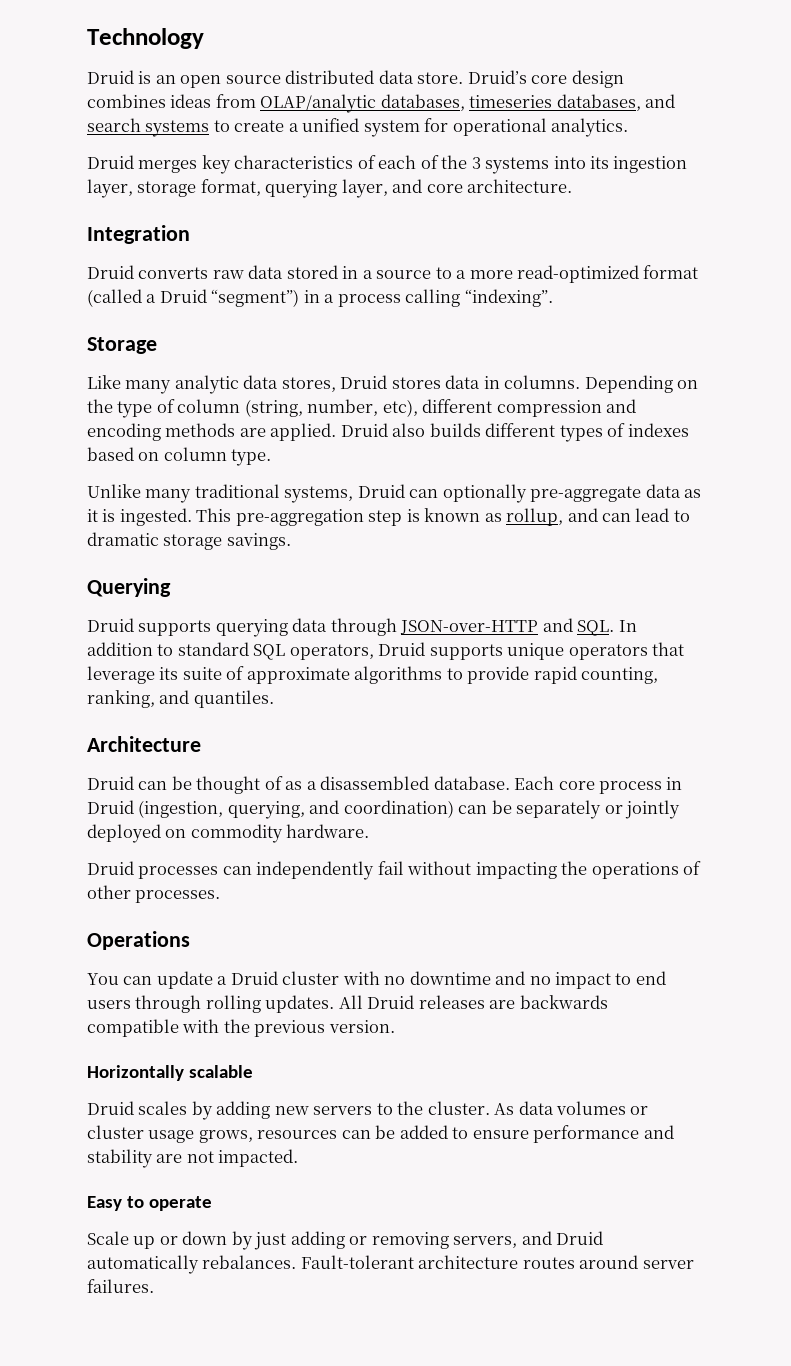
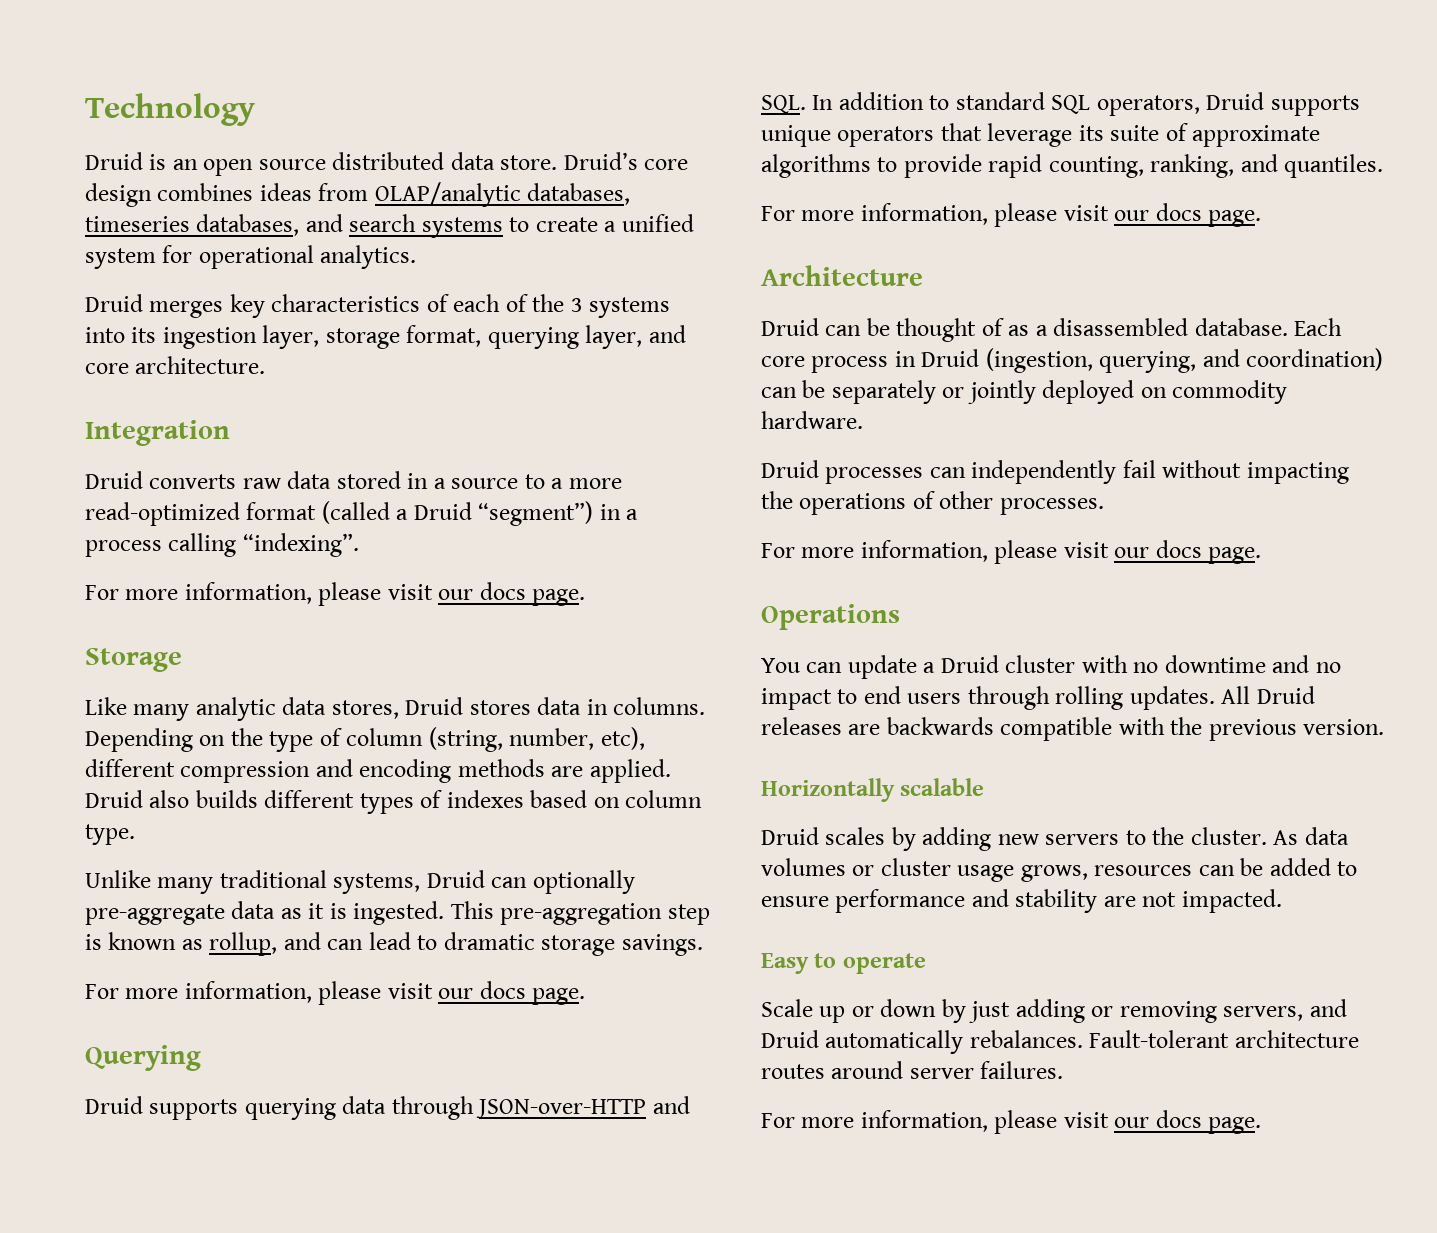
  Druid converts raw data stored in a source to a more read-optimized format (called a Druid “segment”) in a process calling “indexing”.
+ For more information, please visit our docs page.
  This pre-aggregation step is known as rollup, and can lead to dramatic storage savings.
+ For more information, please visit our docs page.
  Druid supports querying data through JSON-over-HTTP and SQL. In addition to standard SQL operators, Druid supports unique operators that leverage its suite of approximate algorithms to provide rapid counting, ranking, and quantiles.
+ For more information, please visit our docs page.
  Druid processes can independently fail without impacting the operations of other processes.
+ For more information, please visit our docs page.
  Fault-tolerant architecture routes around server failures.
+ For more information, please visit our docs page.

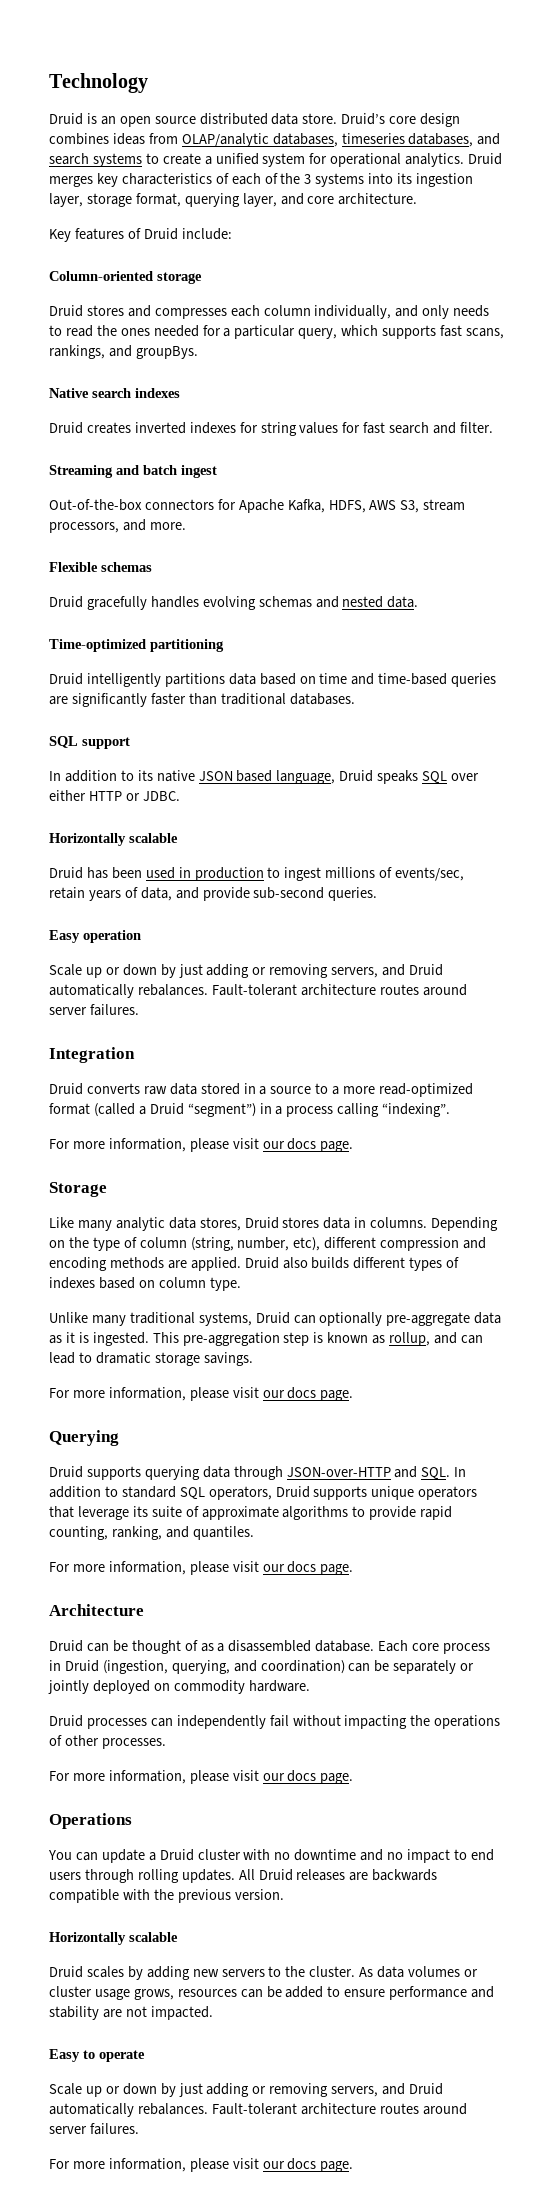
- Druid’s core design combines ideas from OLAP/analytic databases, timeseries databases, and search systems to create a unified system for operational analytics.
- Druid merges key characteristics of each of the 3 systems into its ingestion layer, storage format, querying layer, and core architecture.
+ Druid’s core design combines ideas from OLAP/analytic databases, timeseries databases, and search systems to create a unified system for operational analytics. Druid merges key characteristics of each of the 3 systems into its ingestion layer, storage format, querying layer, and core architecture.
+ Key features of Druid include:
+ Column-oriented storage
+ Druid stores and compresses each column individually, and only needs to read the ones needed for a particular query, which supports fast scans, rankings, and groupBys.
+ Native search indexes
+ Druid creates inverted indexes for string values for fast search and filter.
+ Streaming and batch ingest
+ Out-of-the-box connectors for Apache Kafka, HDFS, AWS S3, stream processors, and more.
+ Flexible schemas
+ Druid gracefully handles evolving schemas and nested data.
+ Time-optimized partitioning
+ Druid intelligently partitions data based on time and time-based queries are significantly faster than traditional databases.
+ SQL support
+ In addition to its native JSON based language, Druid speaks SQL over either HTTP or JDBC.
+ Horizontally scalable
+ Druid has been used in production to ingest millions of events/sec, retain years of data, and provide sub-second queries.
+ Easy operation
+ Scale up or down by just adding or removing servers, and Druid automatically rebalances. Fault-tolerant architecture routes around server failures.

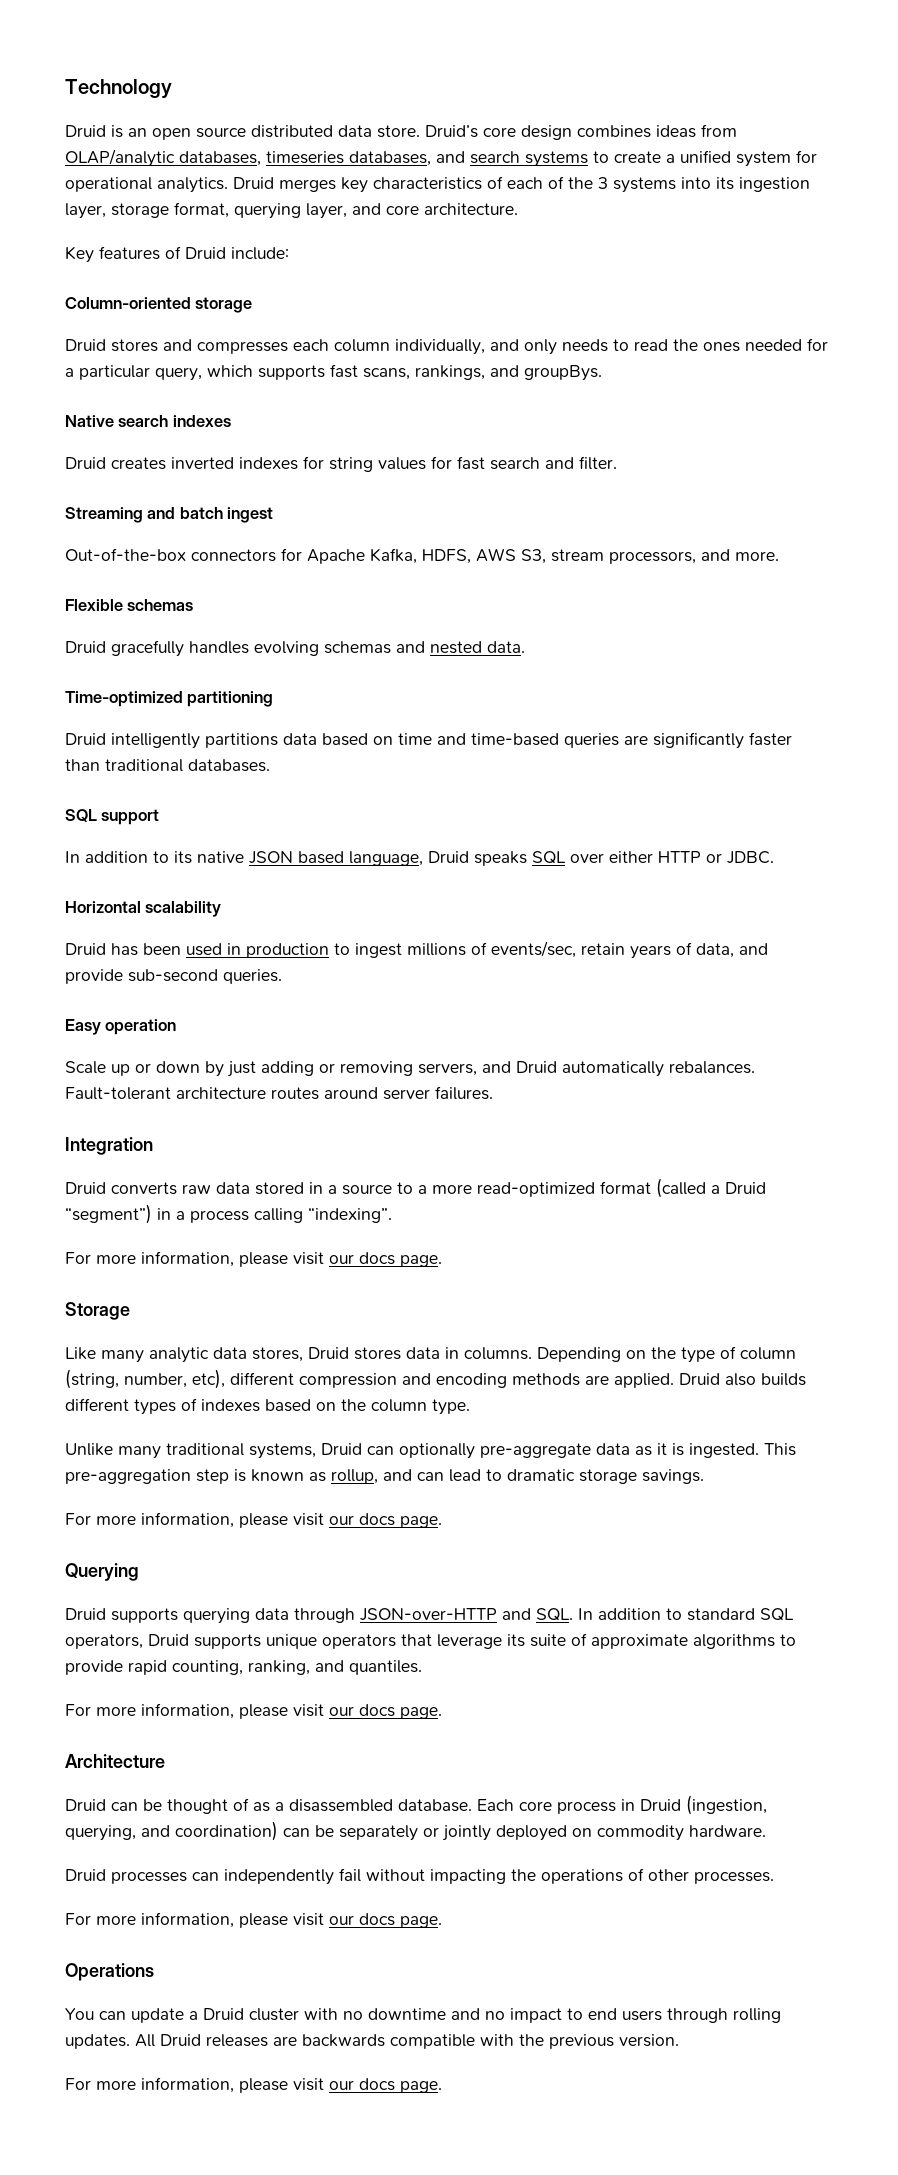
  In addition to its native JSON based language, Druid speaks SQL over either HTTP or JDBC.
- Horizontally scalable
+ Horizontal scalability
- Druid also builds different types of indexes based on column type.
+ Druid also builds different types of indexes based on the column type.
  All Druid releases are backwards compatible with the previous version.
- Horizontally scalable
- Druid scales by adding new servers to the cluster. As data volumes or cluster usage grows, resources can be added to ensure performance and stability are not impacted.
- Easy to operate
- Scale up or down by just adding or removing servers, and Druid automatically rebalances. Fault-tolerant architecture routes around server failures.

